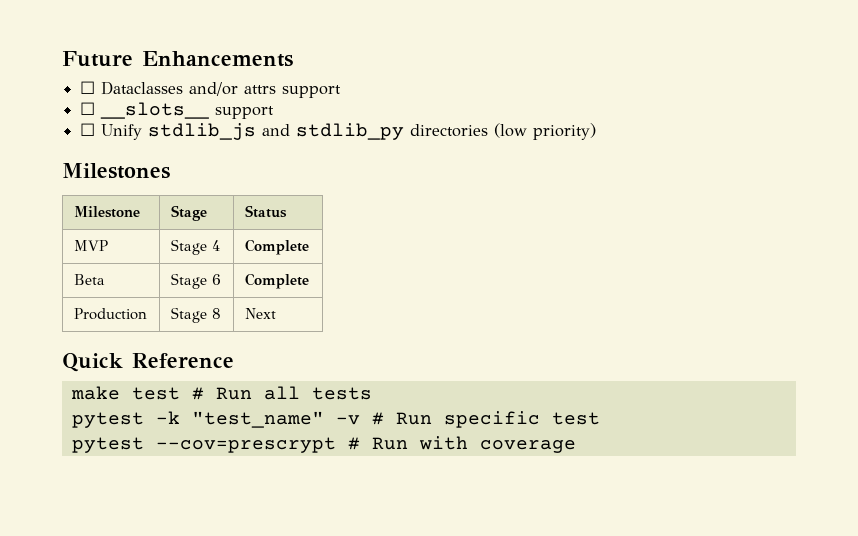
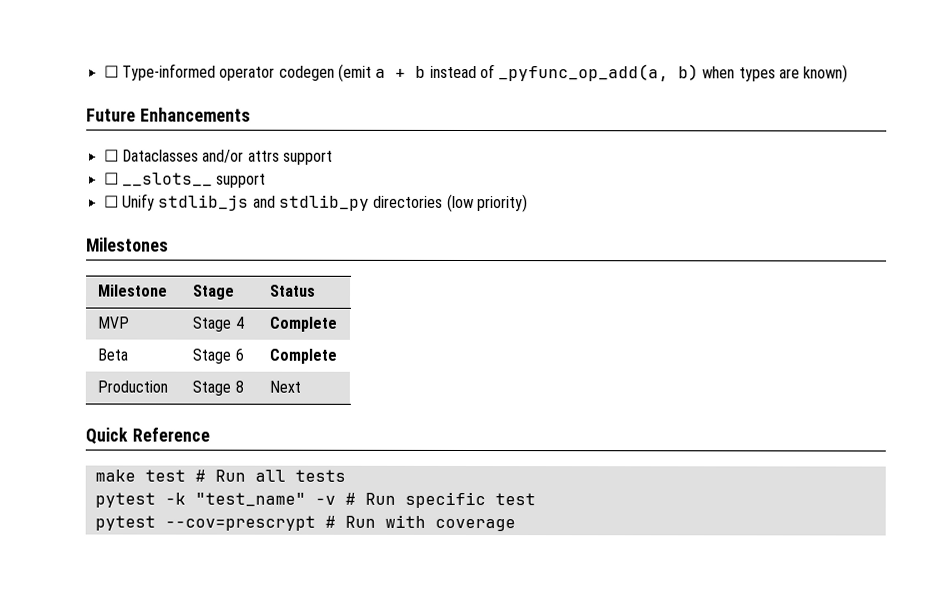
+ ☐ Type-informed operator codegen (emit a + b instead of _pyfunc_op_add(a, b) when types are known)

